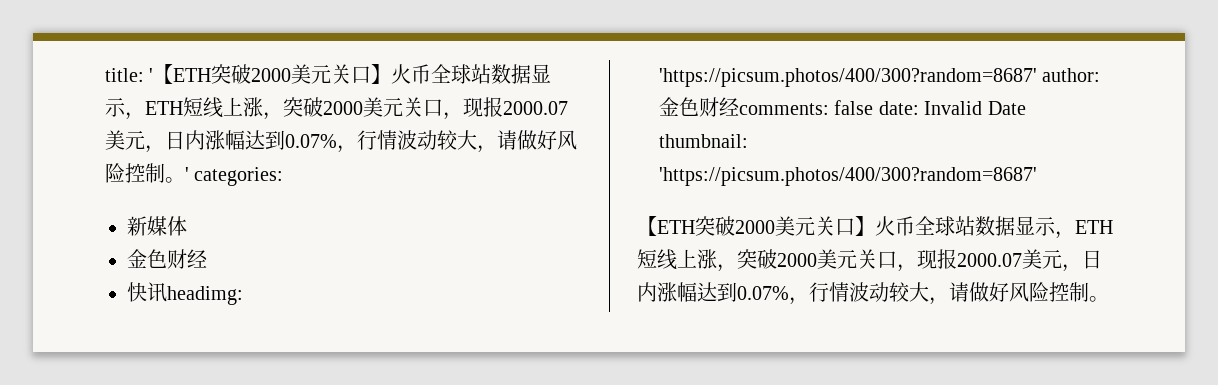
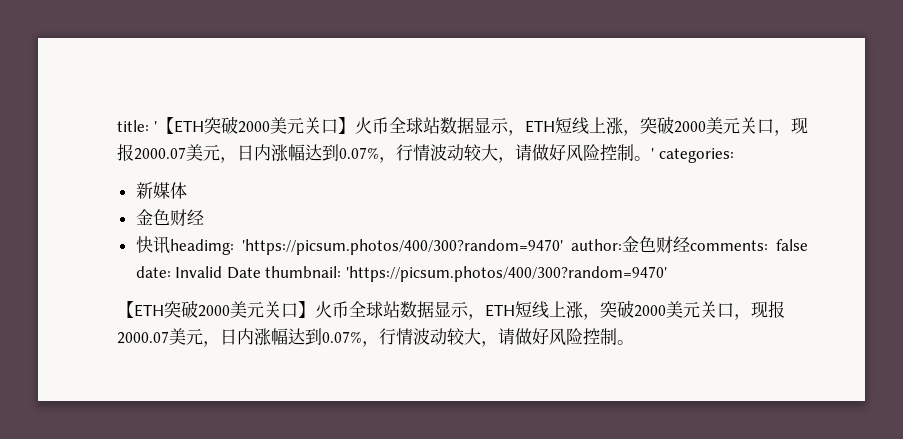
- 快讯headimg: 'https://picsum.photos/400/300?random=8687' author:金色财经comments: false date: Invalid Date thumbnail: 'https://picsum.photos/400/300?random=8687'
+ 快讯headimg: 'https://picsum.photos/400/300?random=9470' author:金色财经comments: false date: Invalid Date thumbnail: 'https://picsum.photos/400/300?random=9470'

